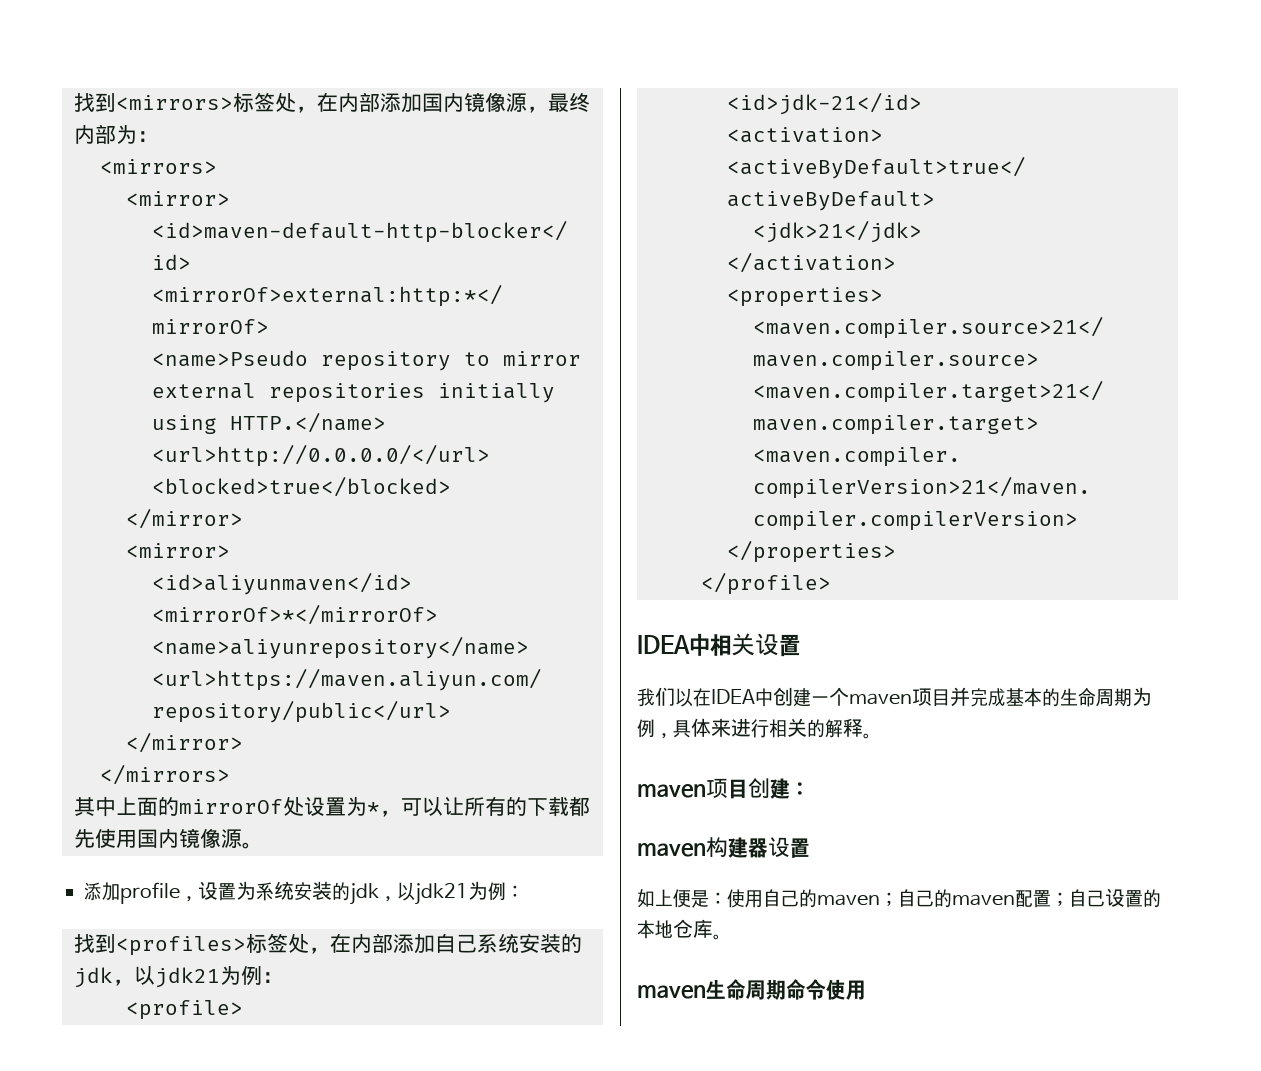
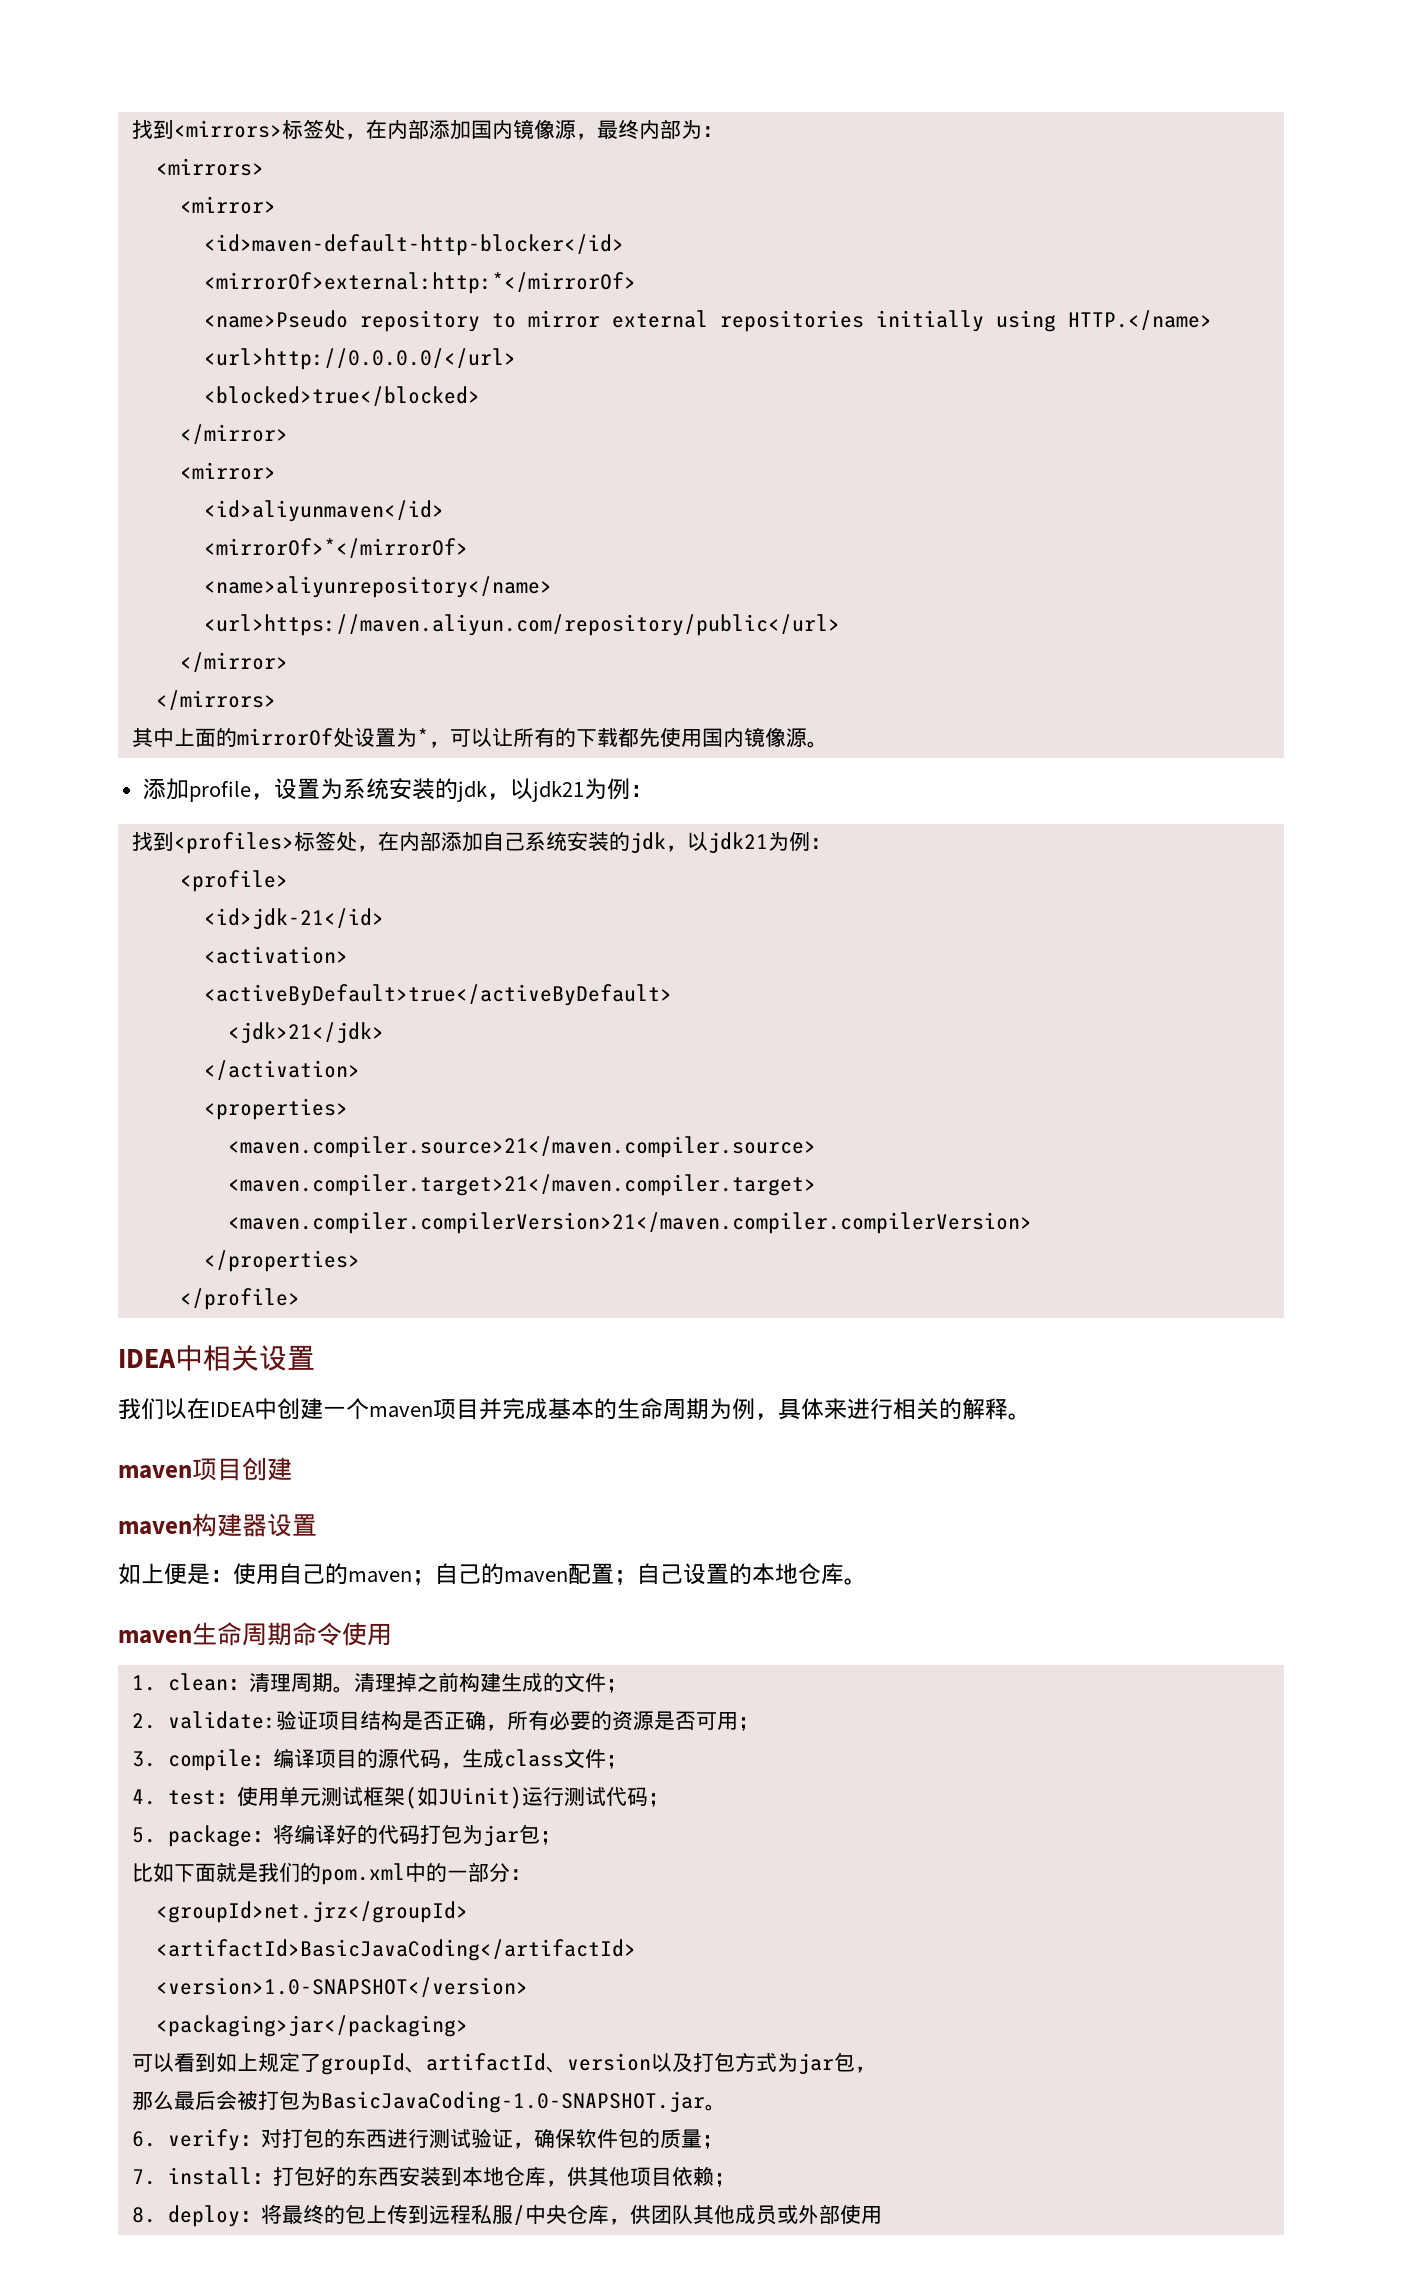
- maven项目创建：
+ maven项目创建
+ 1. clean：清理周期。清理掉之前构建生成的文件；
+ 2. validate:验证项目结构是否正确，所有必要的资源是否可用；
+ 3. compile：编译项目的源代码，生成class文件；
+ 4. test：使用单元测试框架(如JUinit)运行测试代码；
+ 5. package：将编译好的代码打包为jar包；
+ 比如下面就是我们的pom.xml中的一部分：
+ <groupId>net.jrz</groupId>
+ <artifactId>BasicJavaCoding</artifactId>
+ <version>1.0-SNAPSHOT</version>
+ <packaging>jar</packaging>
+ 可以看到如上规定了groupId、artifactId、version以及打包方式为jar包，
+ 那么最后会被打包为BasicJavaCoding-1.0-SNAPSHOT.jar。
+ 6. verify：对打包的东西进行测试验证，确保软件包的质量；
+ 7. install：打包好的东西安装到本地仓库，供其他项目依赖；
+ 8. deploy：将最终的包上传到远程私服/中央仓库，供团队其他成员或外部使用

